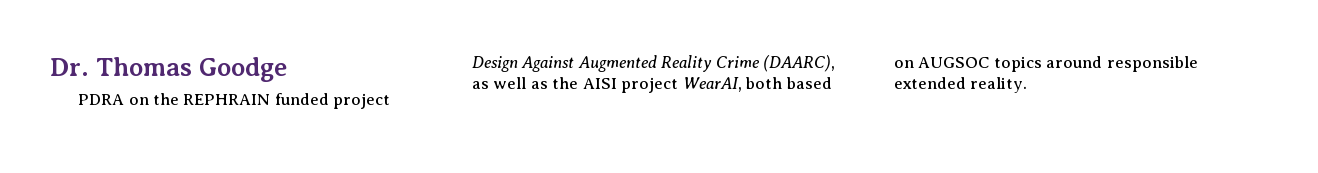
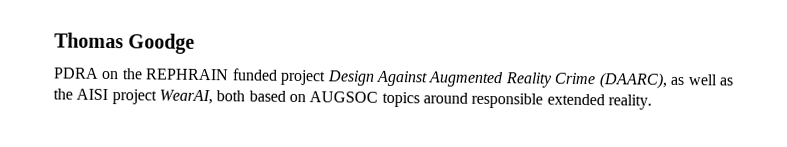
- Dr. Thomas Goodge
+ Thomas Goodge

